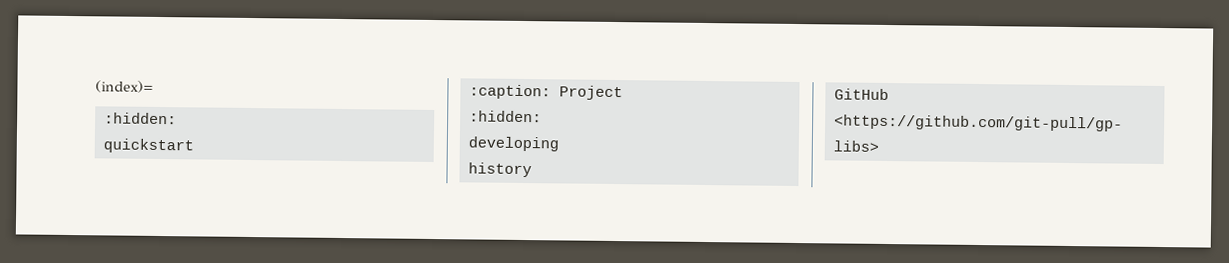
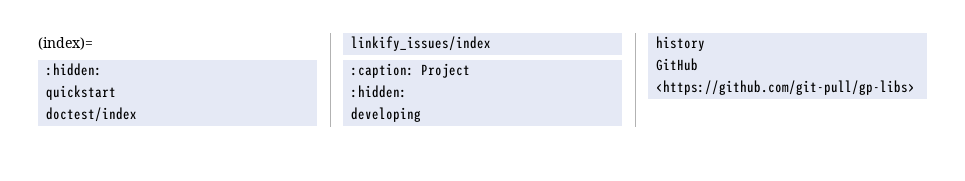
+ doctest/index
+ linkify_issues/index

